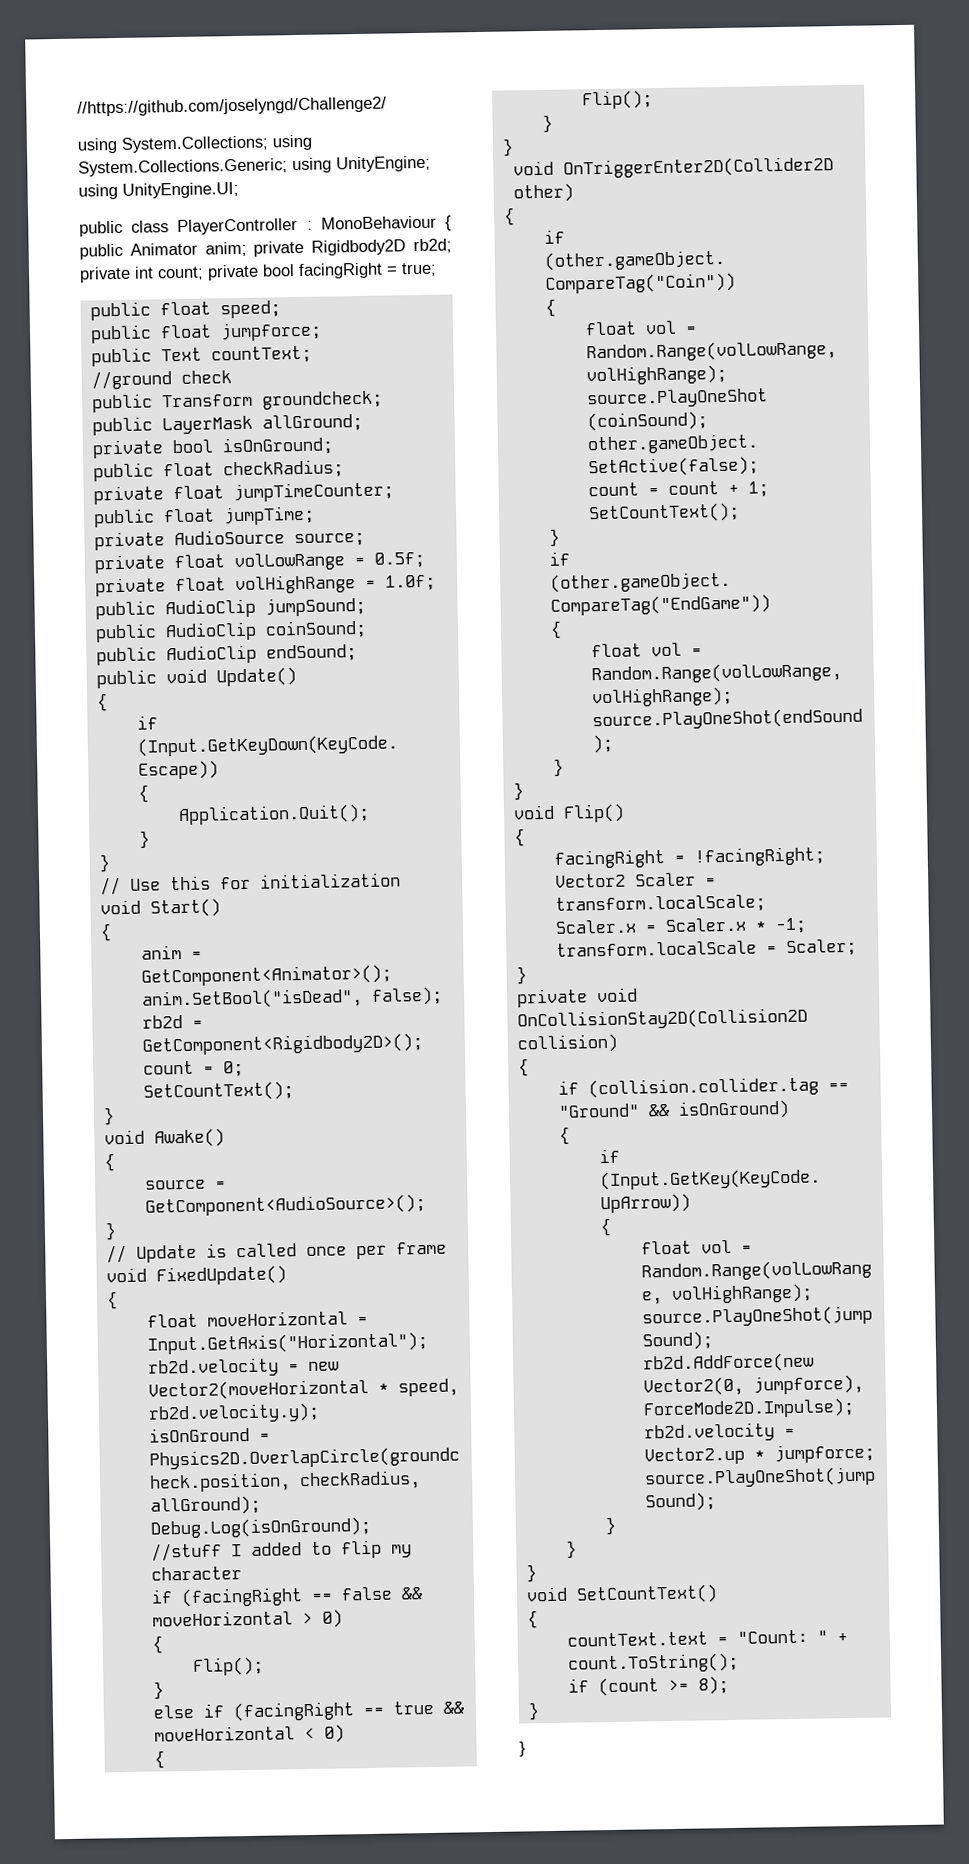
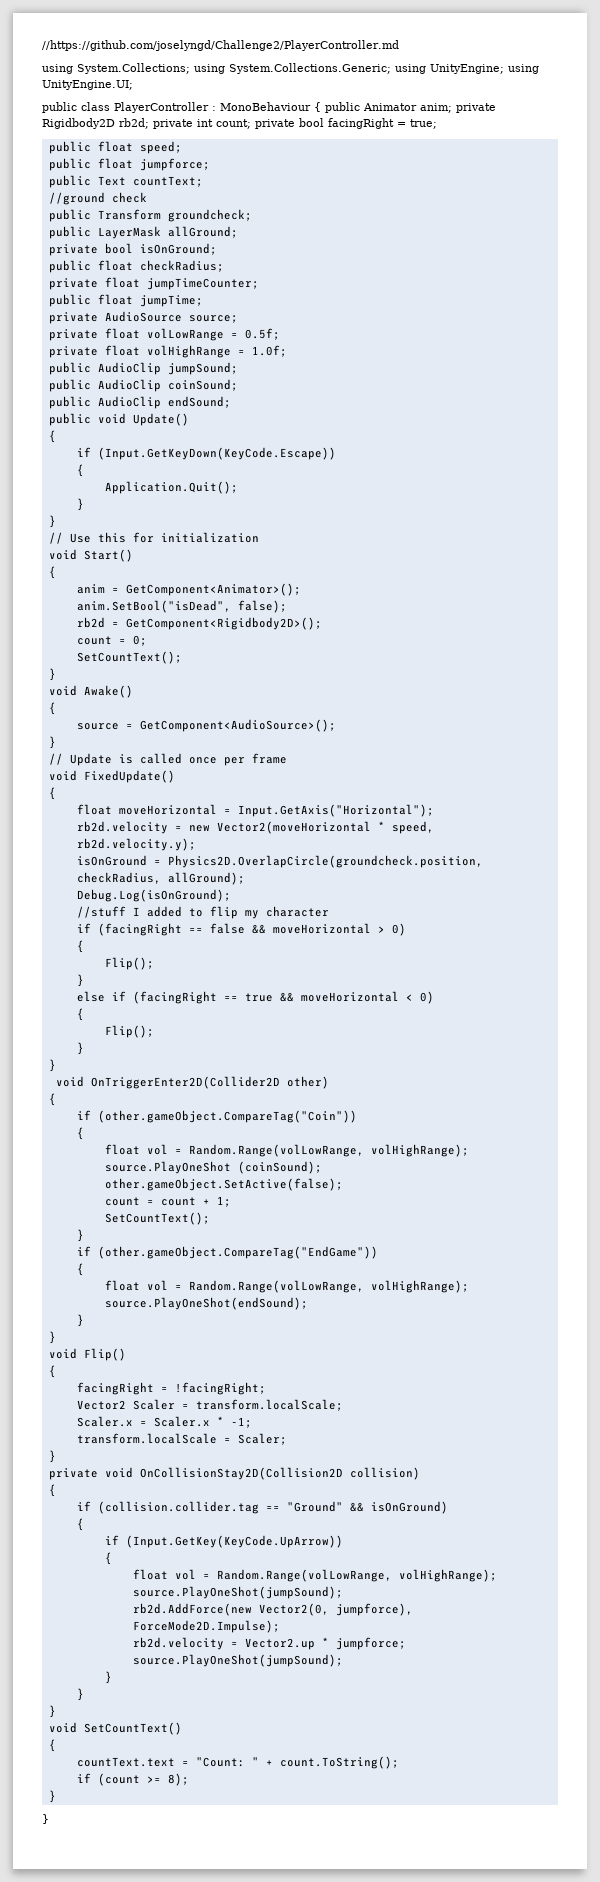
- //https://github.com/joselyngd/Challenge2/
+ //https://github.com/joselyngd/Challenge2/PlayerController.md

